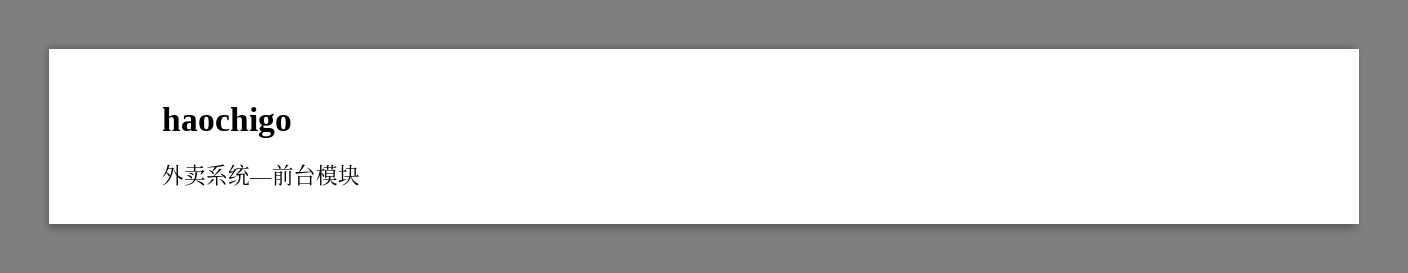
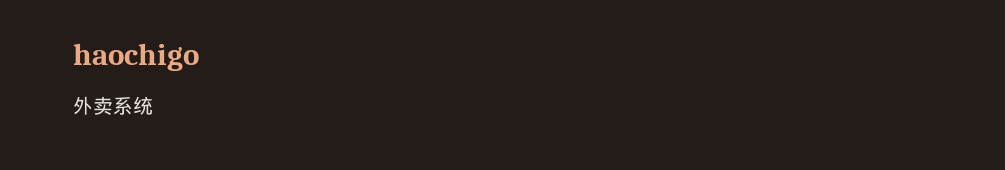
- 外卖系统—前台模块
+ 外卖系统

